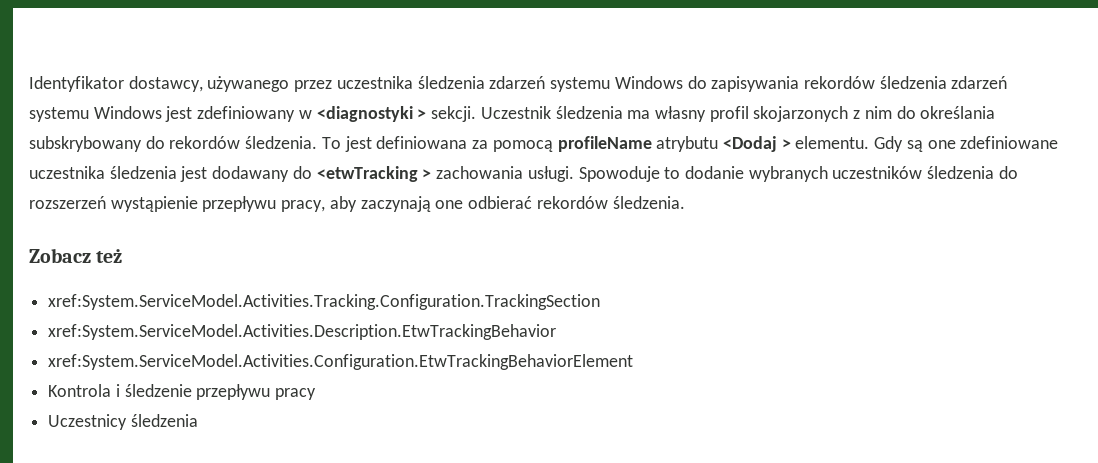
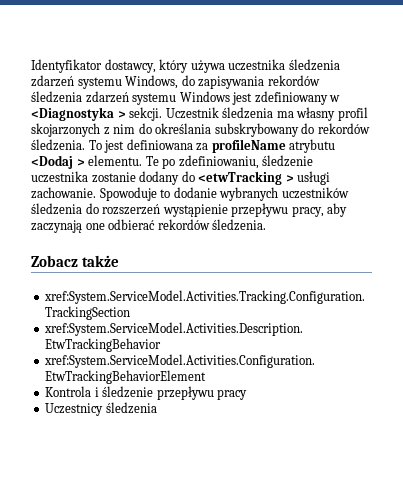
- Identyfikator dostawcy, używanego przez uczestnika śledzenia zdarzeń systemu Windows do zapisywania rekordów śledzenia zdarzeń systemu Windows jest zdefiniowany w <diagnostyki > sekcji.
+ Identyfikator dostawcy, który używa uczestnika śledzenia zdarzeń systemu Windows, do zapisywania rekordów śledzenia zdarzeń systemu Windows jest zdefiniowany w <Diagnostyka > sekcji.
- To jest definiowana za pomocą profileName atrybutu <Dodaj > elementu.
+ To jest definiowana za profileName atrybutu <Dodaj > elementu.
- Gdy są one zdefiniowane uczestnika śledzenia jest dodawany do <etwTracking > zachowania usługi.
+ Te po zdefiniowaniu, śledzenie uczestnika zostanie dodany do <etwTracking > usługi zachowanie.
- Zobacz też
+ Zobacz także

